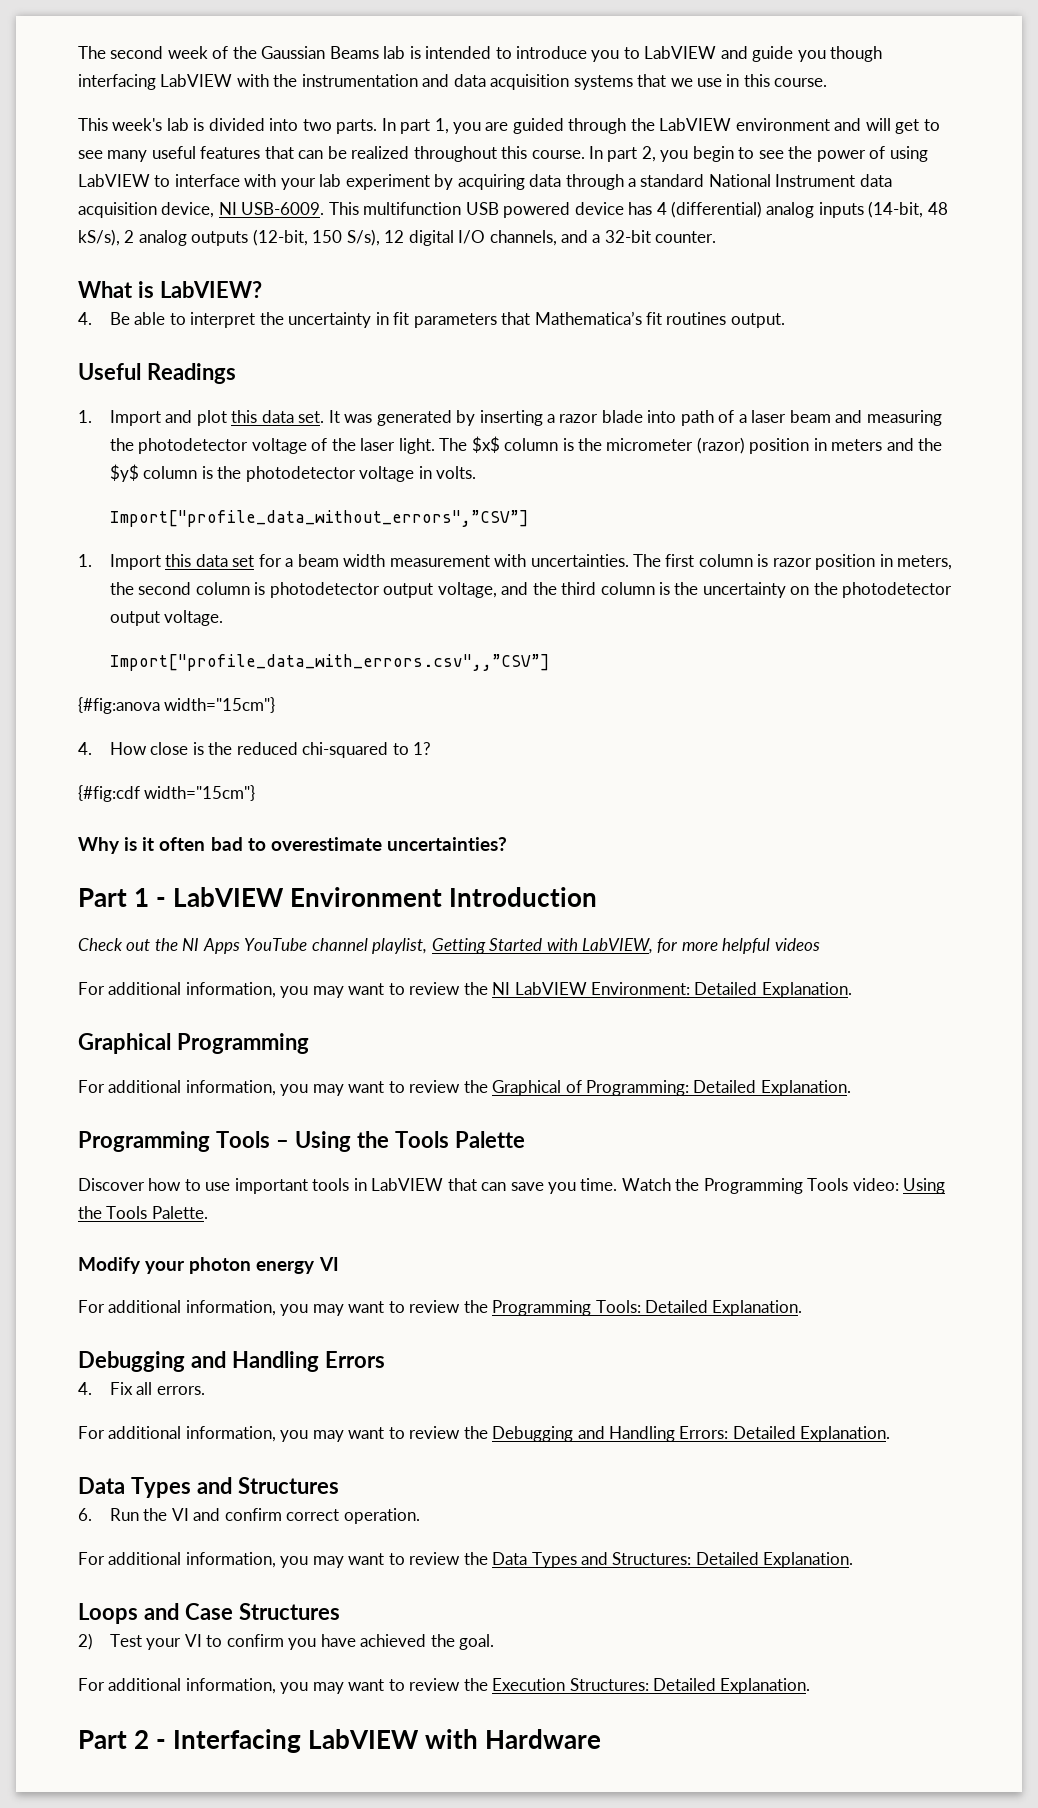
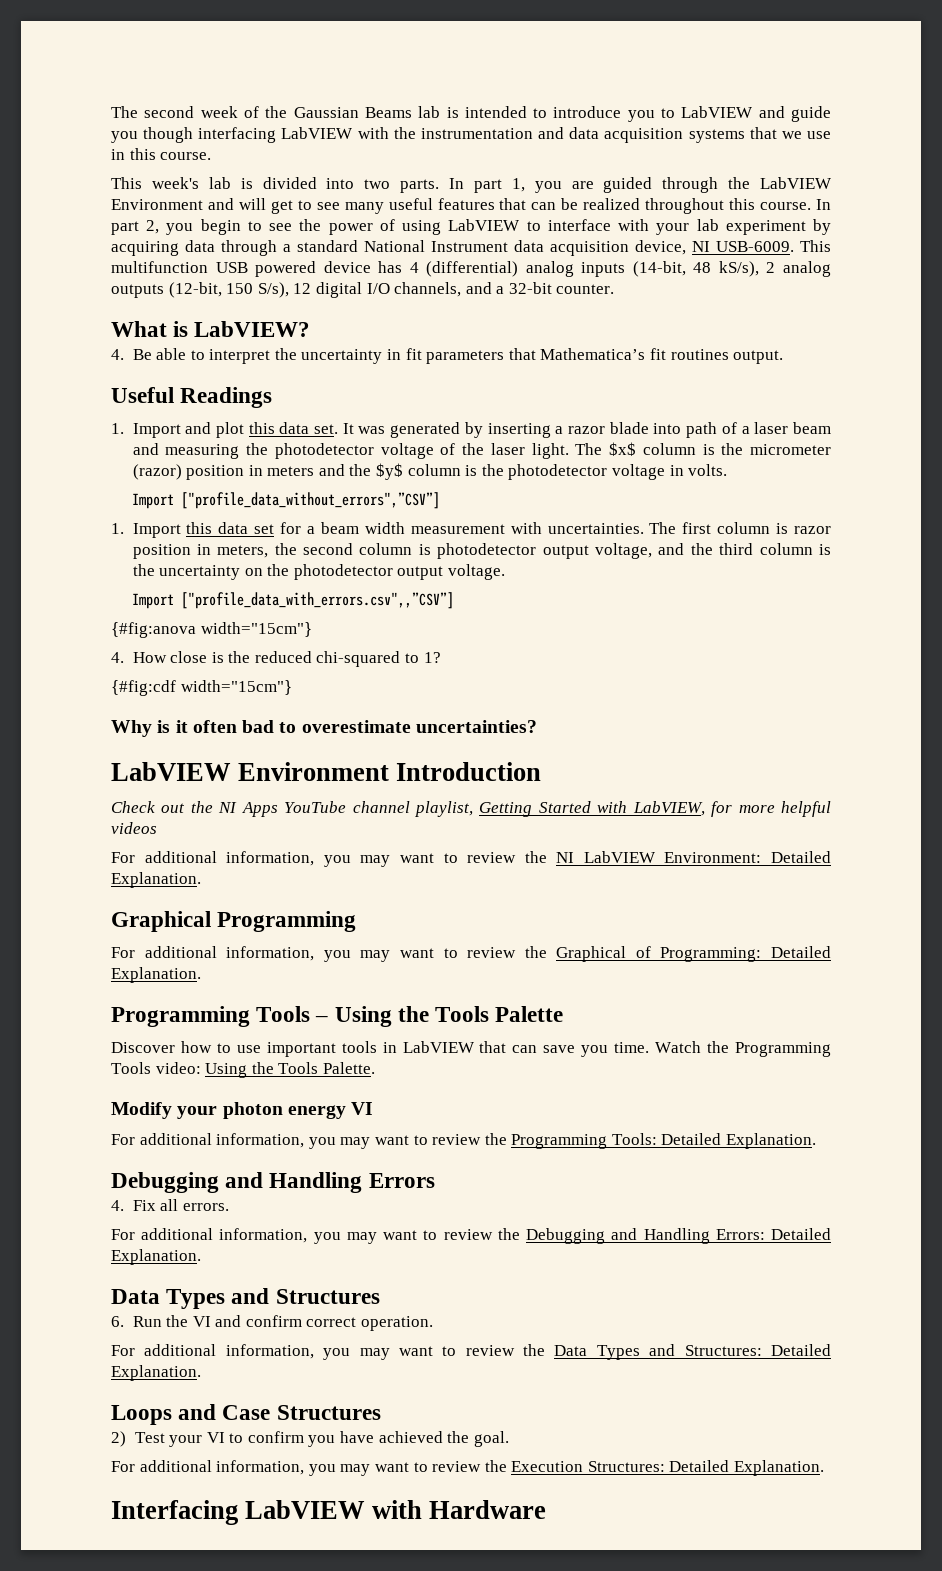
- In part 1, you are guided through the LabVIEW environment and will get to see many useful features that can be realized throughout this course.
+ In part 1, you are guided through the LabVIEW Environment and will get to see many useful features that can be realized throughout this course.
- Import["profile_data_without_errors",”CSV”]
+ Import ["profile_data_without_errors",”CSV”]
- Import["profile_data_with_errors.csv",,”CSV”]
+ Import ["profile_data_with_errors.csv",,”CSV”]
- Part 1 - LabVIEW Environment Introduction
+ LabVIEW Environment Introduction
- Part 2 - Interfacing LabVIEW with Hardware
+ Interfacing LabVIEW with Hardware

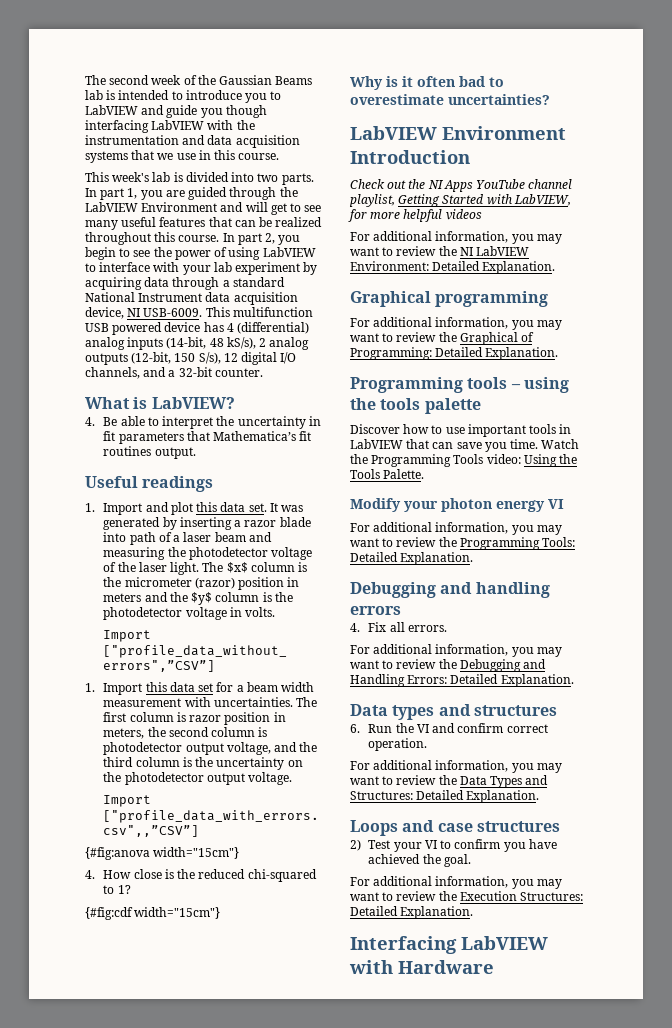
- Useful Readings
+ Useful readings
- Graphical Programming
+ Graphical programming
- Programming Tools – Using the Tools Palette
+ Programming tools – using the tools palette
- Debugging and Handling Errors
+ Debugging and handling errors
- Data Types and Structures
+ Data types and structures
- Loops and Case Structures
+ Loops and case structures

